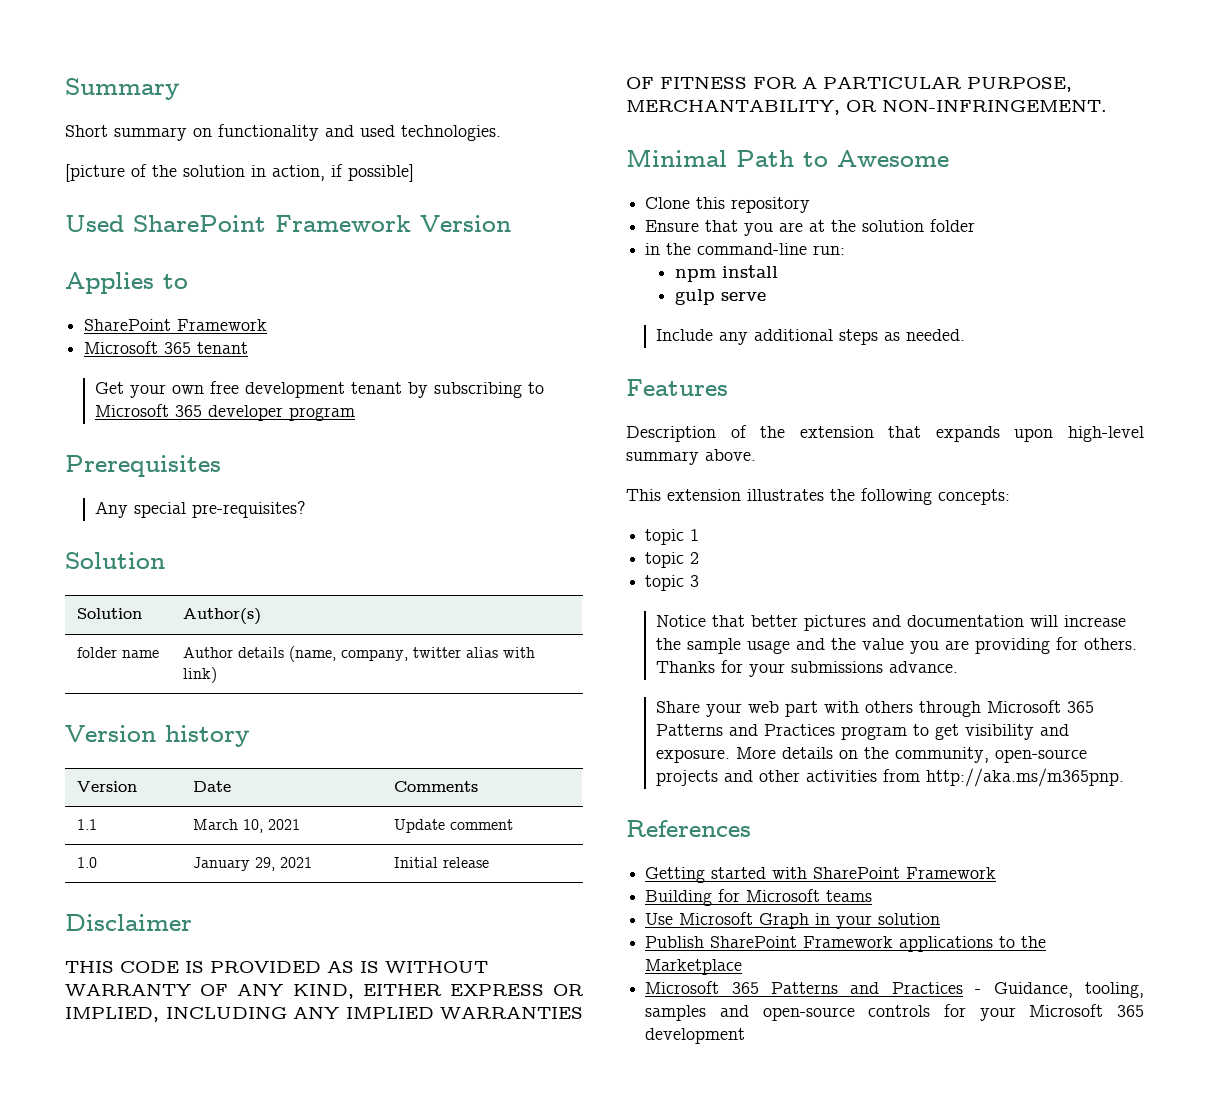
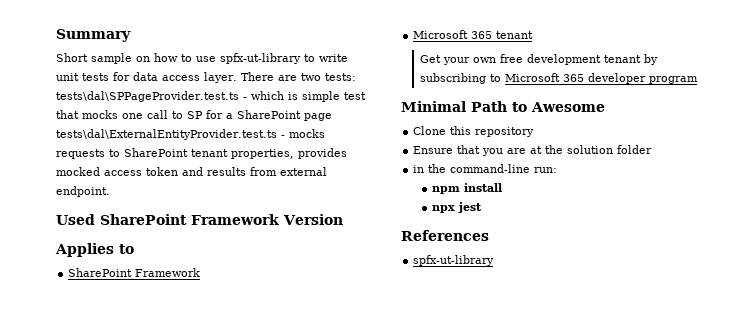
- Short summary on functionality and used technologies.
- [picture of the solution in action, if possible]
+ Short sample on how to use spfx-ut-library to write unit tests for data access layer. There are two tests: tests\dal\SPPageProvider.test.ts - which is simple test that mocks one call to SP for a SharePoint page tests\dal\ExternalEntityProvider.test.ts - mocks requests to SharePoint tenant properties, provides mocked access token and results from external endpoint.
- Prerequisites
- Any special pre-requisites?
- Solution
- Solution | Author(s)
- folder name | Author details (name, company, twitter alias with link)
- Version history
- Version | Date | Comments
- 1.1 | March 10, 2021 | Update comment
- 1.0 | January 29, 2021 | Initial release
- Disclaimer
- THIS CODE IS PROVIDED AS IS WITHOUT WARRANTY OF ANY KIND, EITHER EXPRESS OR IMPLIED, INCLUDING ANY IMPLIED WARRANTIES OF FITNESS FOR A PARTICULAR PURPOSE, MERCHANTABILITY, OR NON-INFRINGEMENT.
- gulp serve
- Include any additional steps as needed.
- Features
- Description of the extension that expands upon high-level summary above.
- This extension illustrates the following concepts:
- topic 1
- topic 2
- topic 3
- Notice that better pictures and documentation will increase the sample usage and the value you are providing for others. Thanks for your submissions advance.
- Share your web part with others through Microsoft 365 Patterns and Practices program to get visibility and exposure. More details on the community, open-source projects and other activities from http://aka.ms/m365pnp.
+ npx jest
  References
- Getting started with SharePoint Framework
- Building for Microsoft teams
- Use Microsoft Graph in your solution
- Publish SharePoint Framework applications to the Marketplace
- Microsoft 365 Patterns and Practices - Guidance, tooling, samples and open-source controls for your Microsoft 365 development
+ spfx-ut-library

